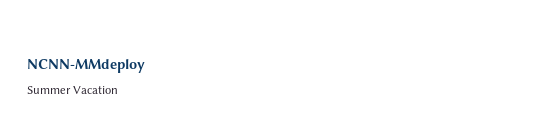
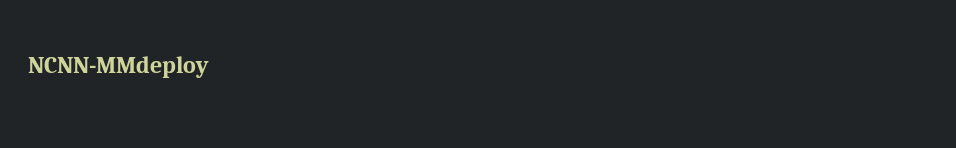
- Summer Vacation

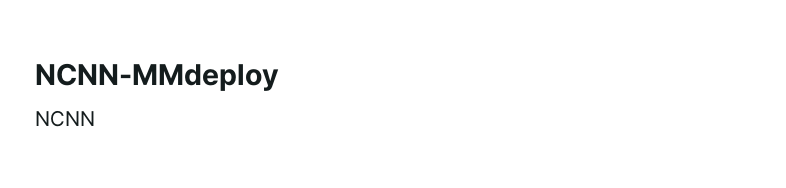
+ NCNN

